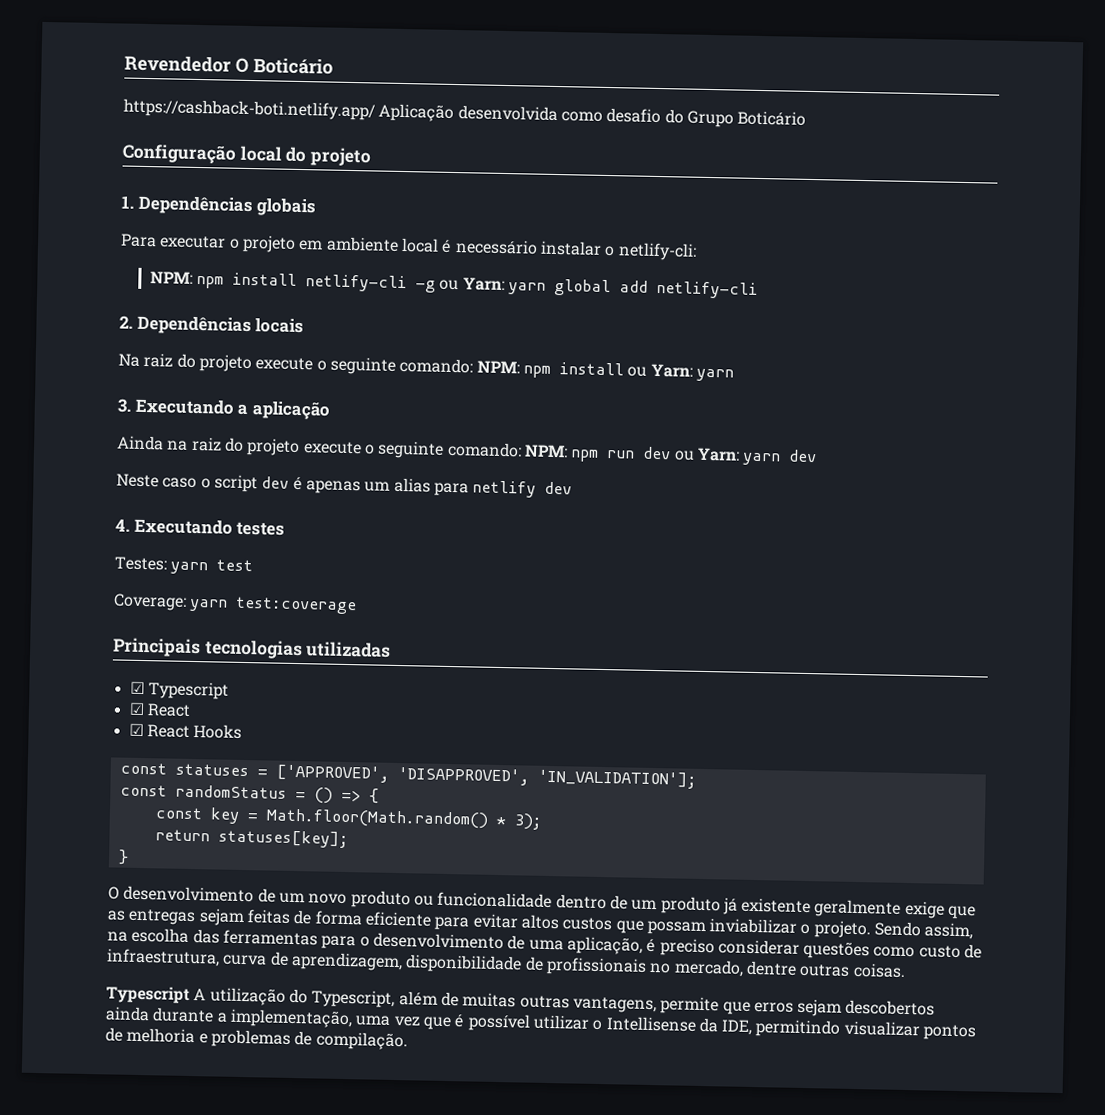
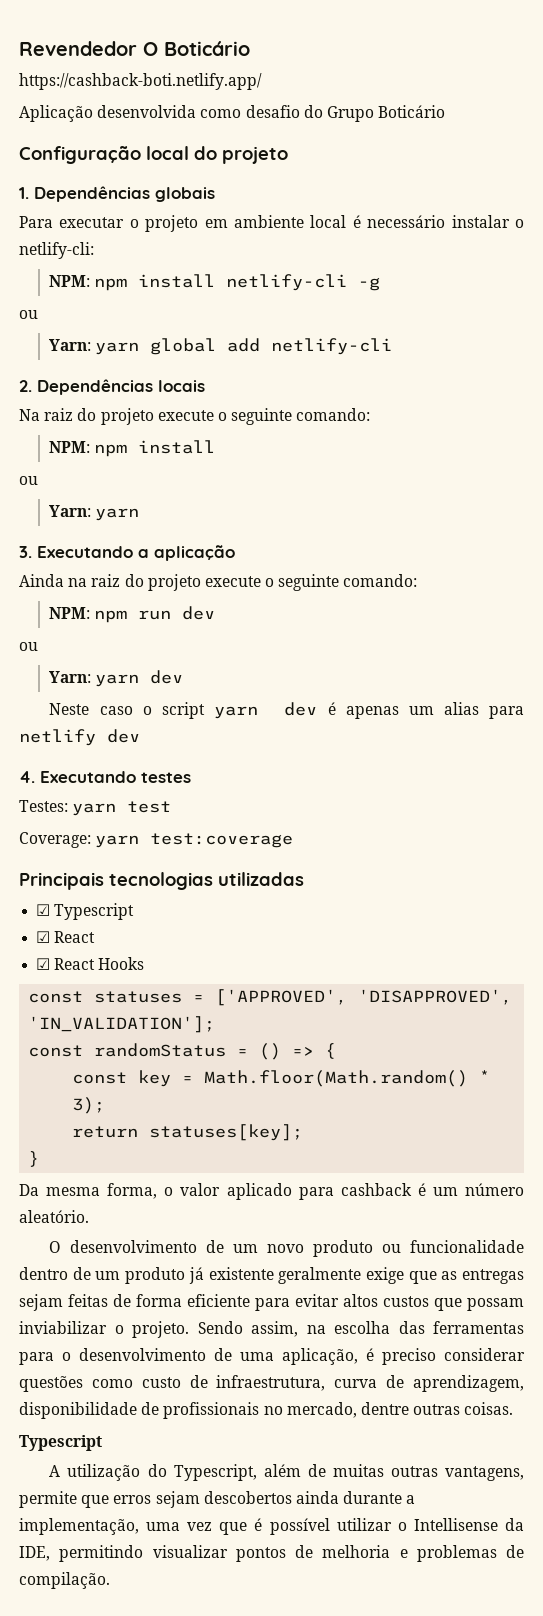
- https://cashback-boti.netlify.app/ Aplicação desenvolvida como desafio do Grupo Boticário
+ https://cashback-boti.netlify.app/
+ Aplicação desenvolvida como desafio do Grupo Boticário
- NPM: npm install netlify-cli -g ou Yarn: yarn global add netlify-cli
+ NPM: npm install netlify-cli -g
+ ou
+ Yarn: yarn global add netlify-cli
- Na raiz do projeto execute o seguinte comando: NPM: npm install ou Yarn: yarn
+ Na raiz do projeto execute o seguinte comando:
+ NPM: npm install
+ ou
+ Yarn: yarn
- Ainda na raiz do projeto execute o seguinte comando: NPM: npm run dev ou Yarn: yarn dev
+ Ainda na raiz do projeto execute o seguinte comando:
+ NPM: npm run dev
+ ou
+ Yarn: yarn dev
- Neste caso o script dev é apenas um alias para netlify dev
+ Neste caso o script yarn dev é apenas um alias para netlify dev
+ Da mesma forma, o valor aplicado para cashback é um número aleatório.
  Sendo assim, na escolha das ferramentas para o desenvolvimento de uma aplicação, é preciso considerar questões como custo de infraestrutura, curva de aprendizagem, disponibilidade de profissionais no mercado, dentre outras coisas.
- Typescript A utilização do Typescript, além de muitas outras vantagens, permite que erros sejam descobertos ainda durante a implementação, uma vez que é possível utilizar o Intellisense da IDE, permitindo visualizar pontos de melhoria e problemas de compilação.
+ Typescript
+ A utilização do Typescript, além de muitas outras vantagens, permite que erros sejam descobertos ainda durante a implementação, uma vez que é possível utilizar o Intellisense da IDE, permitindo visualizar pontos de melhoria e problemas de compilação.

